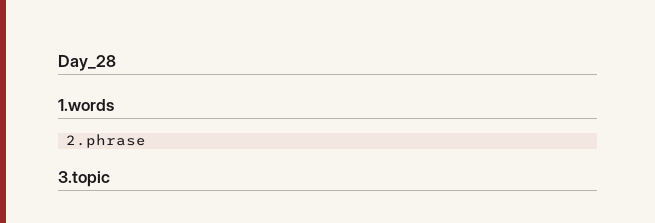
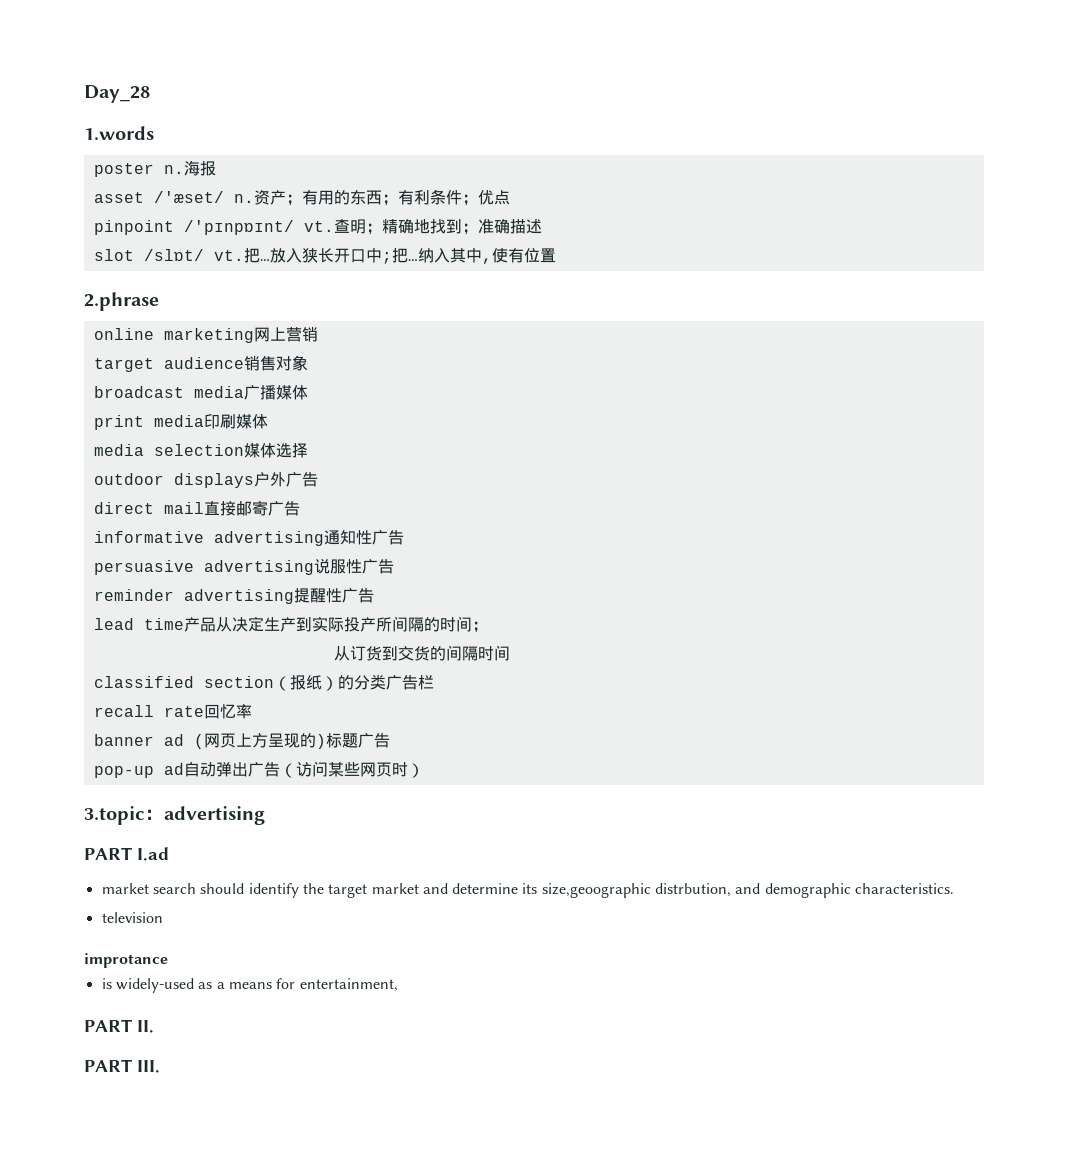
+ poster n.海报
+ asset /'æset/ n.资产；有用的东西；有利条件；优点
+ pinpoint /'pɪnpɒɪnt/ vt.查明；精确地找到；准确描述
+ slot /slɒt/ vt.把…放入狭长开口中;把…纳入其中,使有位置
  2.phrase
- 3.topic
+ online marketing网上营销
+ target audience销售对象
+ broadcast media广播媒体
+ print media印刷媒体
+ media selection媒体选择
+ outdoor displays户外广告
+ direct mail直接邮寄广告
+ informative advertising通知性广告
+ persuasive advertising说服性广告
+ reminder advertising提醒性广告
+ lead time产品从决定生产到实际投产所间隔的时间；
+ 从订货到交货的间隔时间
+ classified section（报纸）的分类广告栏
+ recall rate回忆率
+ banner ad (网页上方呈现的)标题广告
+ pop-up ad自动弹出广告（访问某些网页时）
+ 3.topic：advertising
+ PART I.ad
+ market search should identify the target market and determine its size,geoographic distrbution, and demographic characteristics.
+ television
+ improtance
+ is widely-used as a means for entertainment,
+ PART II.
+ PART III.

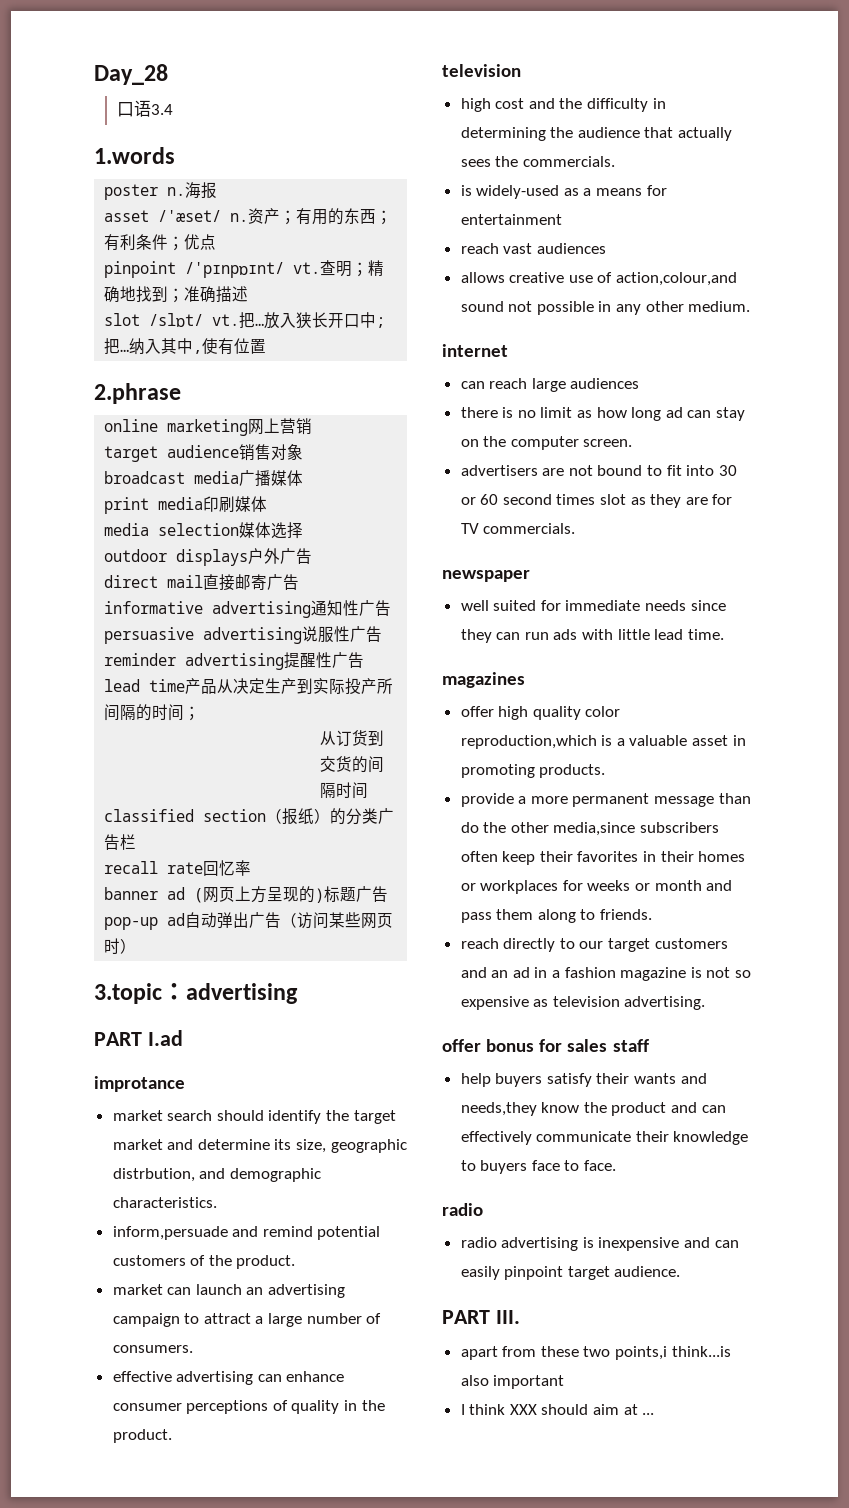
+ 口语3.4
+ improtance
- market search should identify the target market and determine its size,geoographic distrbution, and demographic characteristics.
+ market search should identify the target market and determine its size, geographic distrbution, and demographic characteristics.
+ inform,persuade and remind potential customers of the product.
+ market can launch an advertising campaign to attract a large number of consumers.
+ effective advertising can enhance consumer perceptions of quality in the product.
  television
- improtance
+ high cost and the difficulty in determining the audience that actually sees the commercials.
- is widely-used as a means for entertainment,
- PART II.
+ is widely-used as a means for entertainment
+ reach vast audiences
+ allows creative use of action,colour,and sound not possible in any other medium.
+ internet
+ can reach large audiences
+ there is no limit as how long ad can stay on the computer screen.
+ advertisers are not bound to fit into 30 or 60 second times slot as they are for TV commercials.
+ newspaper
+ well suited for immediate needs since they can run ads with little lead time.
+ magazines
+ offer high quality color reproduction,which is a valuable asset in promoting products.
+ provide a more permanent message than do the other media,since subscribers often keep their favorites in their homes or workplaces for weeks or month and pass them along to friends.
+ reach directly to our target customers and an ad in a fashion magazine is not so expensive as television advertising.
+ offer bonus for sales staff
+ help buyers satisfy their wants and needs,they know the product and can effectively communicate their knowledge to buyers face to face.
+ radio
+ radio advertising is inexpensive and can easily pinpoint target audience.
  PART III.
+ apart from these two points,i think...is also important
+ I think XXX should aim at ...

